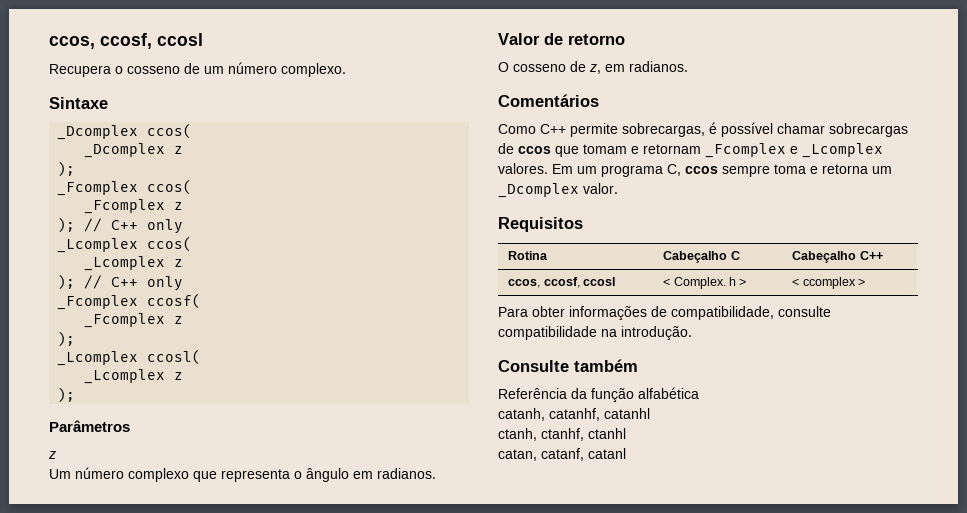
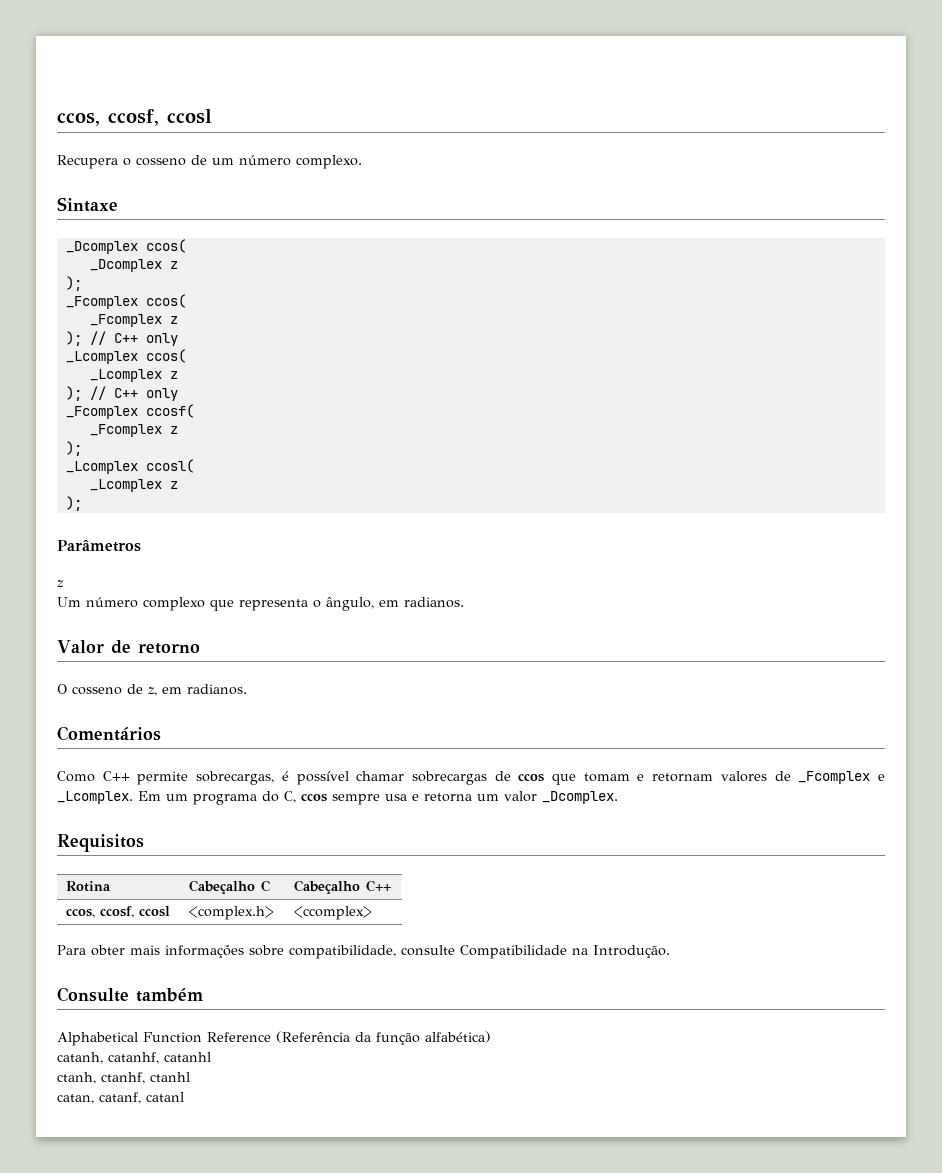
- Um número complexo que representa o ângulo em radianos.
+ Um número complexo que representa o ângulo, em radianos.
- Como C++ permite sobrecargas, é possível chamar sobrecargas de ccos que tomam e retornam _Fcomplex e _Lcomplex valores.
+ Como C++ permite sobrecargas, é possível chamar sobrecargas de ccos que tomam e retornam valores de _Fcomplex e _Lcomplex.
- Em um programa C, ccos sempre toma e retorna um _Dcomplex valor.
+ Em um programa do C, ccos sempre usa e retorna um valor _Dcomplex.
- ccos, ccosf, ccosl | < Complex. h > | < ccomplex >
- Para obter informações de compatibilidade, consulte compatibilidade na introdução.
+ ccos, ccosf, ccosl | <complex.h> | <ccomplex>
+ Para obter mais informações sobre compatibilidade, consulte Compatibilidade na Introdução.
  Consulte também
- Referência da função alfabética
+ Alphabetical Function Reference (Referência da função alfabética)

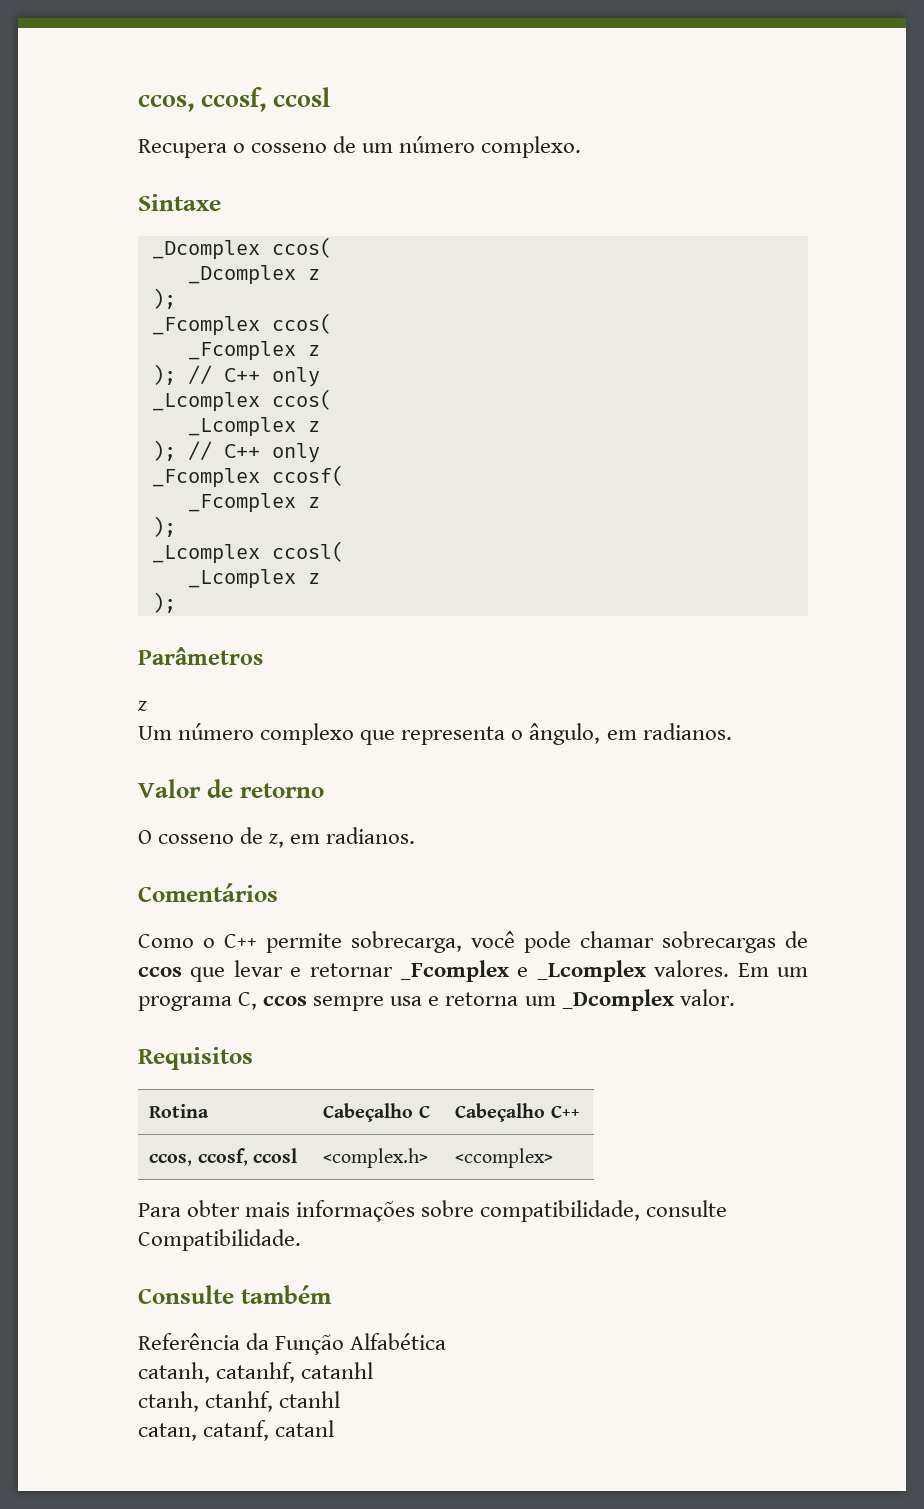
- Como C++ permite sobrecargas, é possível chamar sobrecargas de ccos que tomam e retornam valores de _Fcomplex e _Lcomplex.
+ Como o C++ permite sobrecarga, você pode chamar sobrecargas de ccos que levar e retornar _Fcomplex e _Lcomplex valores.
- Em um programa do C, ccos sempre usa e retorna um valor _Dcomplex.
+ Em um programa C, ccos sempre usa e retorna um _Dcomplex valor.
- Para obter mais informações sobre compatibilidade, consulte Compatibilidade na Introdução.
+ Para obter mais informações sobre compatibilidade, consulte Compatibilidade.
- Alphabetical Function Reference (Referência da função alfabética)
+ Referência da Função Alfabética

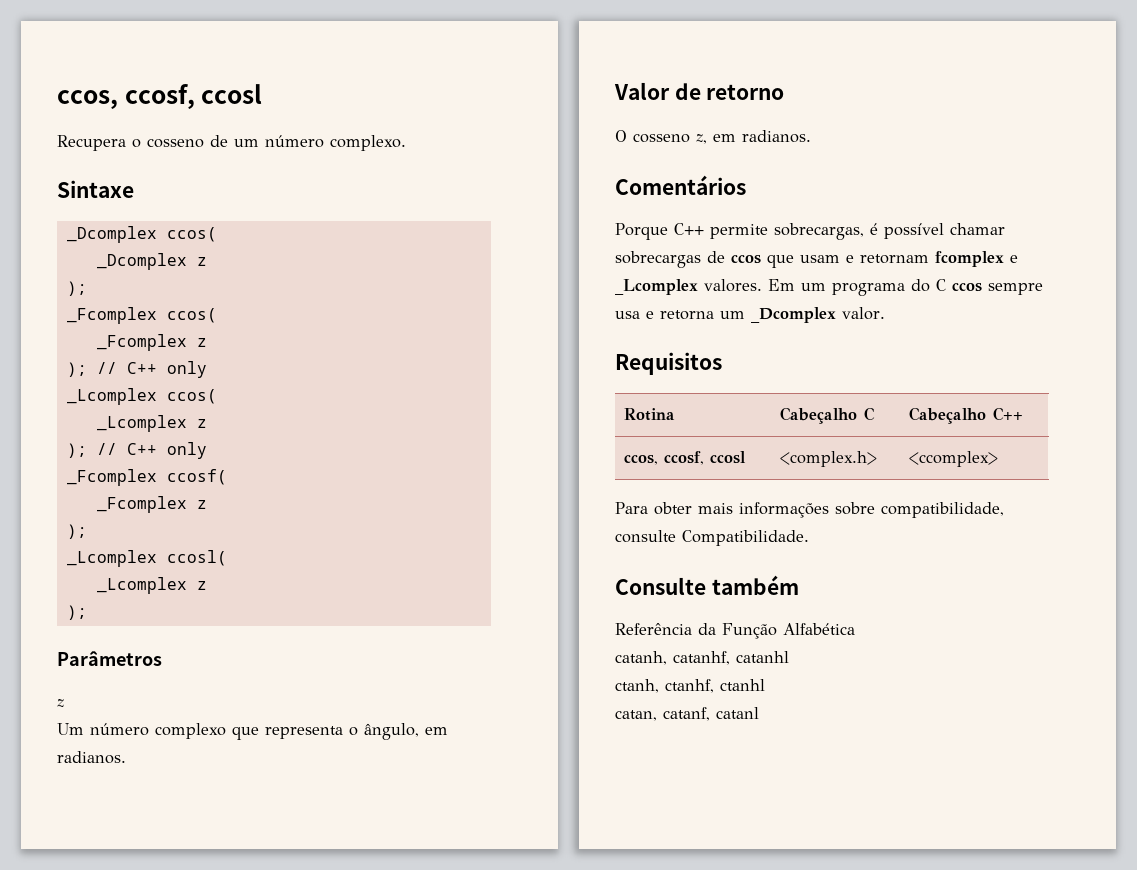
- O cosseno de z, em radianos.
+ O cosseno z, em radianos.
- Como o C++ permite sobrecarga, você pode chamar sobrecargas de ccos que levar e retornar _Fcomplex e _Lcomplex valores.
+ Porque C++ permite sobrecargas, é possível chamar sobrecargas de ccos que usam e retornam fcomplex e _Lcomplex valores.
- Em um programa C, ccos sempre usa e retorna um _Dcomplex valor.
+ Em um programa do C ccos sempre usa e retorna um _Dcomplex valor.

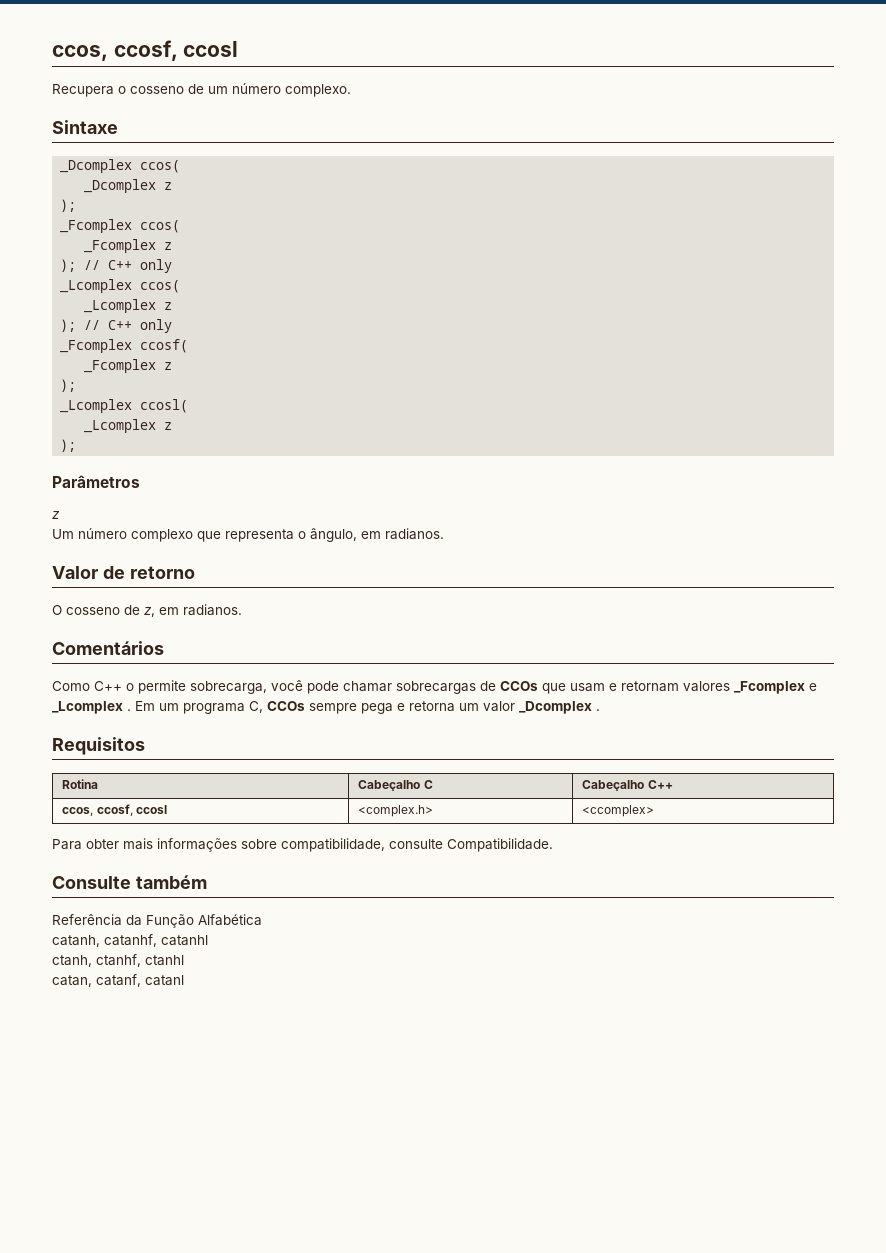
- O cosseno z, em radianos.
+ O cosseno de z, em radianos.
- Porque C++ permite sobrecargas, é possível chamar sobrecargas de ccos que usam e retornam fcomplex e _Lcomplex valores.
+ Como C++ o permite sobrecarga, você pode chamar sobrecargas de CCOs que usam e retornam valores _Fcomplex e _Lcomplex .
- Em um programa do C ccos sempre usa e retorna um _Dcomplex valor.
+ Em um programa C, CCOs sempre pega e retorna um valor _Dcomplex .

